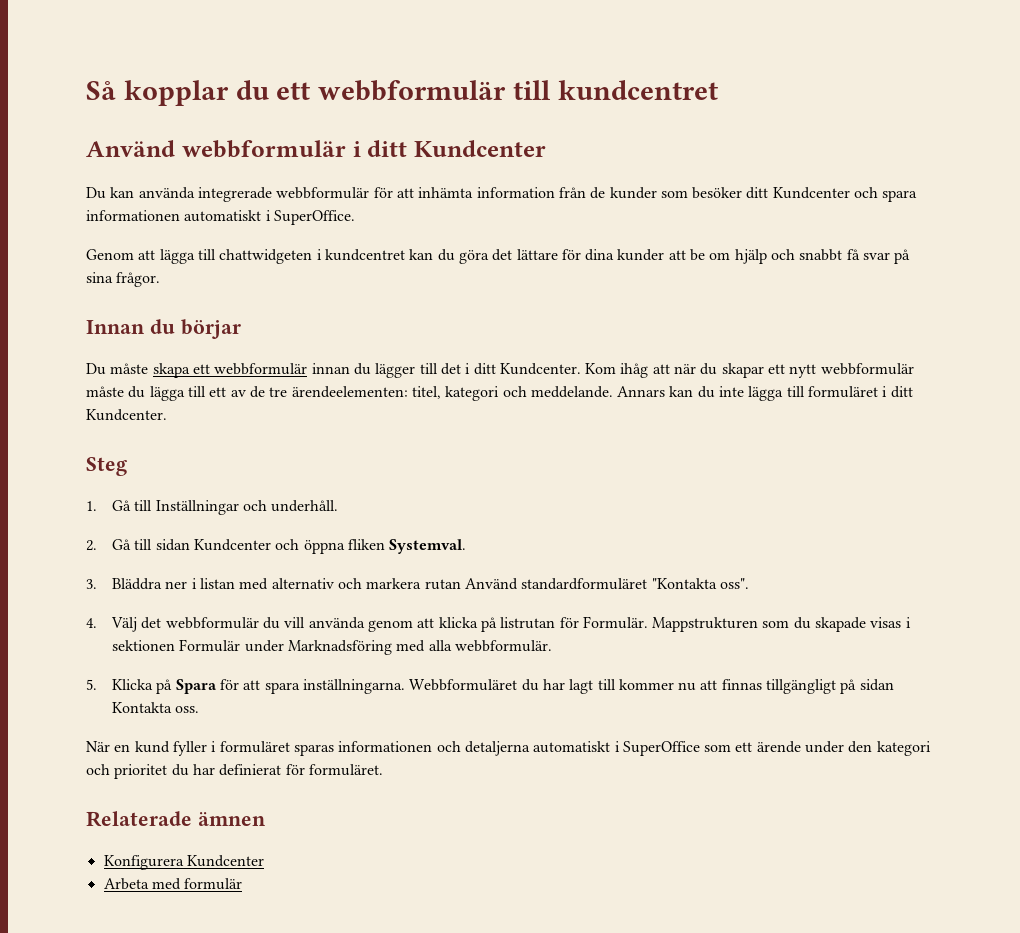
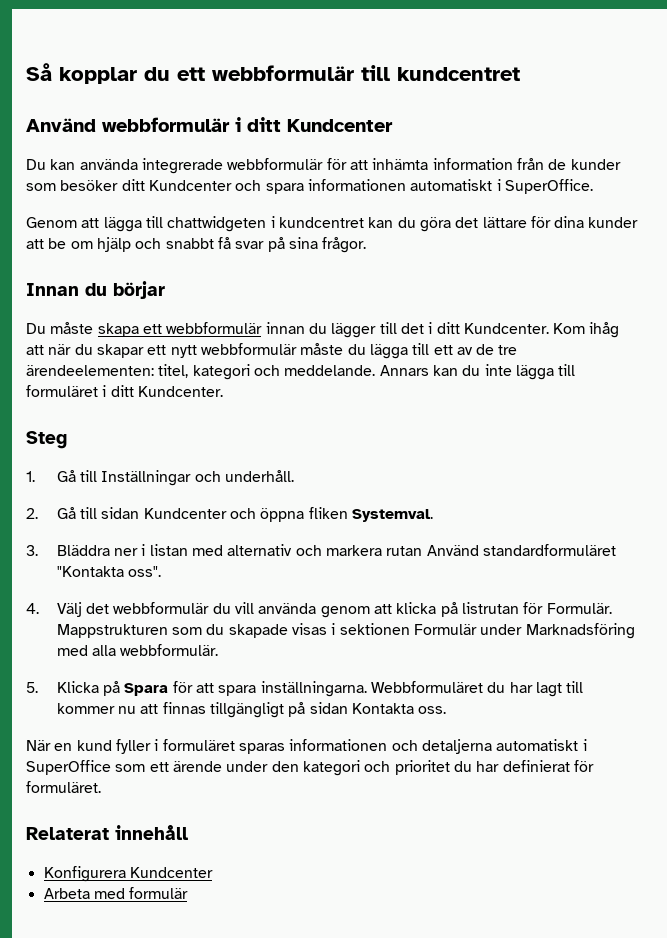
- Relaterade ämnen
+ Relaterat innehåll

